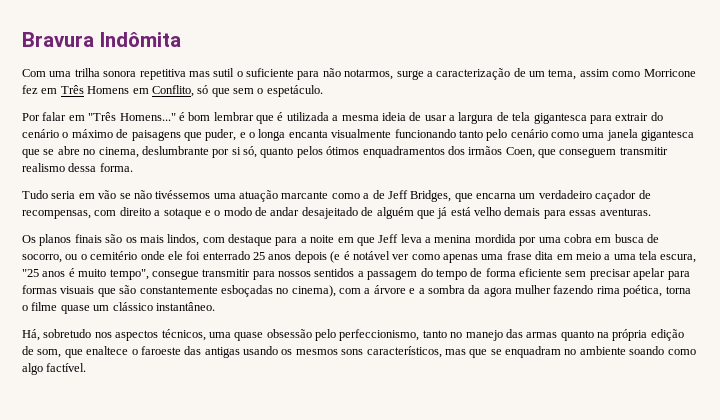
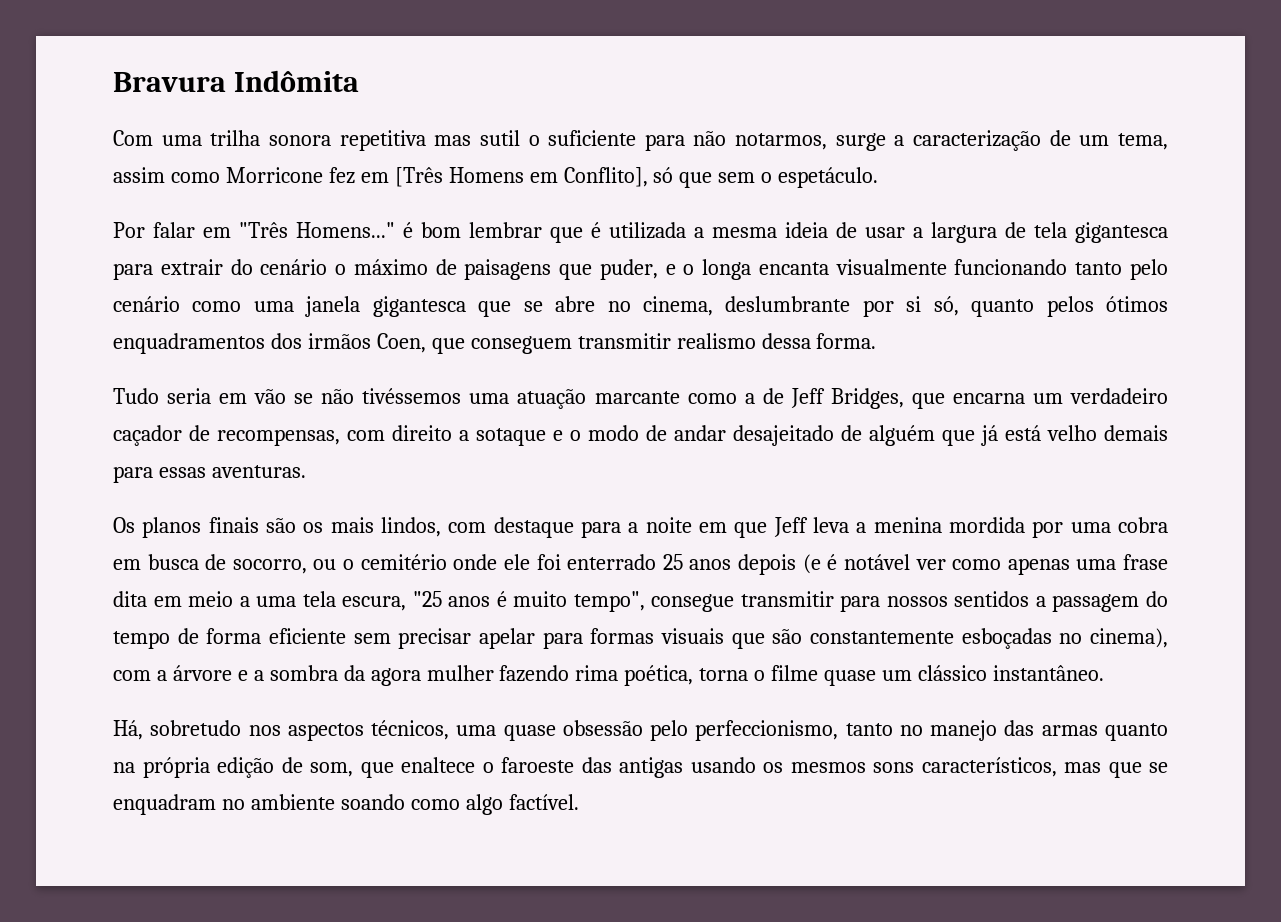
- Com uma trilha sonora repetitiva mas sutil o suficiente para não notarmos, surge a caracterização de um tema, assim como Morricone fez em Três Homens em Conflito, só que sem o espetáculo.
+ Com uma trilha sonora repetitiva mas sutil o suficiente para não notarmos, surge a caracterização de um tema, assim como Morricone fez em [Três Homens em Conflito], só que sem o espetáculo.

